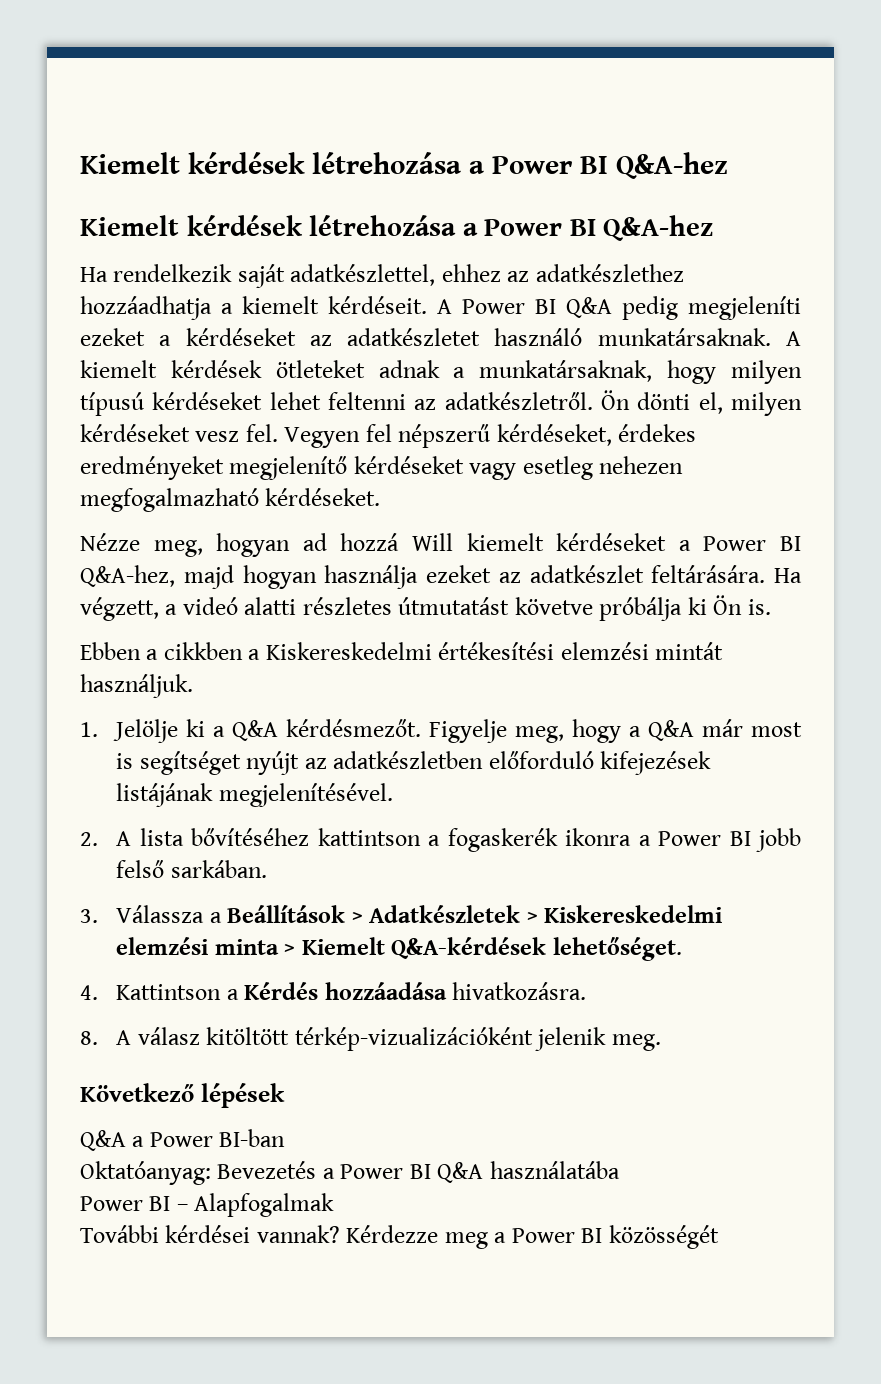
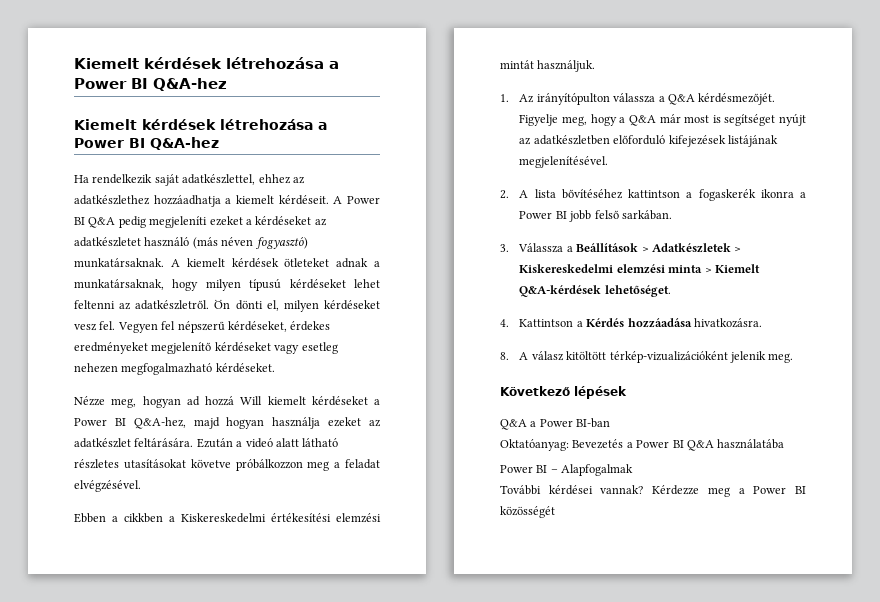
- A Power BI Q&A pedig megjeleníti ezeket a kérdéseket az adatkészletet használó munkatársaknak.
+ A Power BI Q&A pedig megjeleníti ezeket a kérdéseket az adatkészletet használó (más néven fogyasztó) munkatársaknak.
- Ha végzett, a videó alatti részletes útmutatást követve próbálja ki Ön is.
+ Ezután a videó alatt látható részletes utasításokat követve próbálkozzon meg a feladat elvégzésével.
- 1. Jelölje ki a Q&A kérdésmezőt.
+ 1. Az irányítópulton válassza a Q&A kérdésmezőjét.

